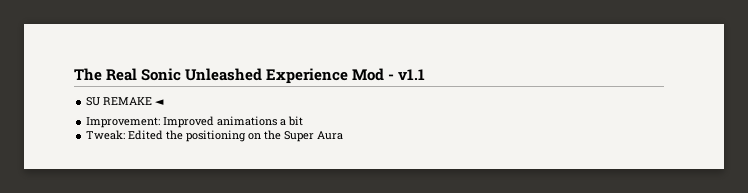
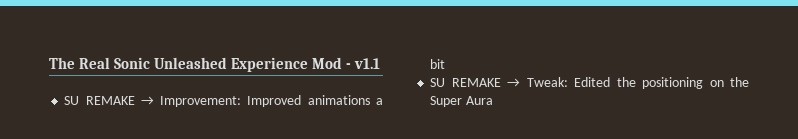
- SU REMAKE ◄
- Improvement: Improved animations a bit
+ SU REMAKE → Improvement: Improved animations a bit
- Tweak: Edited the positioning on the Super Aura
+ SU REMAKE → Tweak: Edited the positioning on the Super Aura

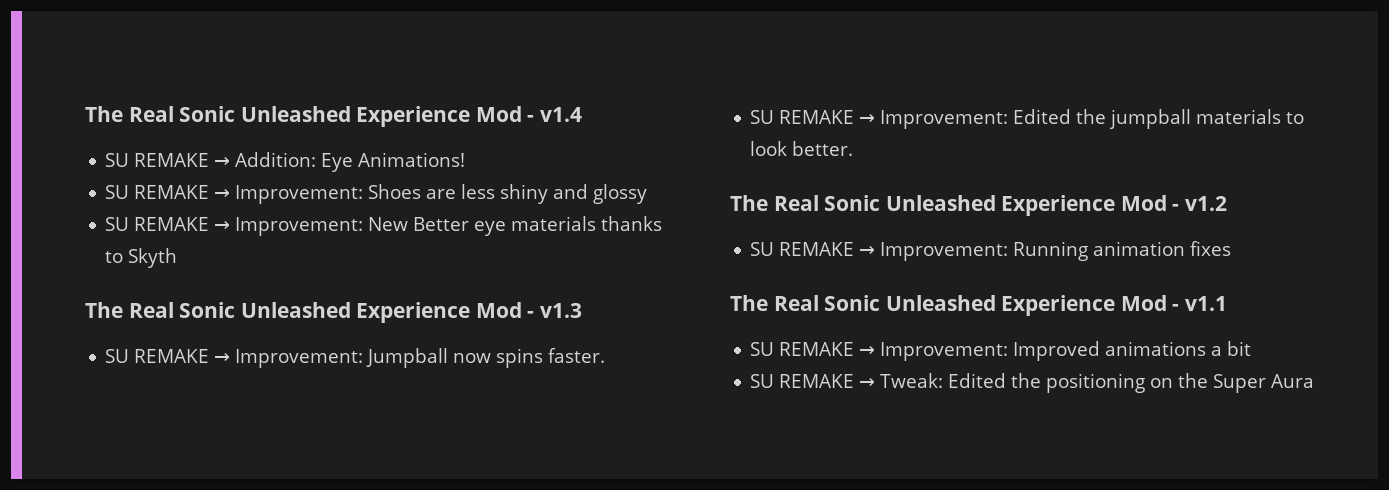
+ The Real Sonic Unleashed Experience Mod - v1.4
+ SU REMAKE → Addition: Eye Animations!
+ SU REMAKE → Improvement: Shoes are less shiny and glossy
+ SU REMAKE → Improvement: New Better eye materials thanks to Skyth
+ The Real Sonic Unleashed Experience Mod - v1.3
+ SU REMAKE → Improvement: Jumpball now spins faster.
+ SU REMAKE → Improvement: Edited the jumpball materials to look better.
+ The Real Sonic Unleashed Experience Mod - v1.2
+ SU REMAKE → Improvement: Running animation fixes

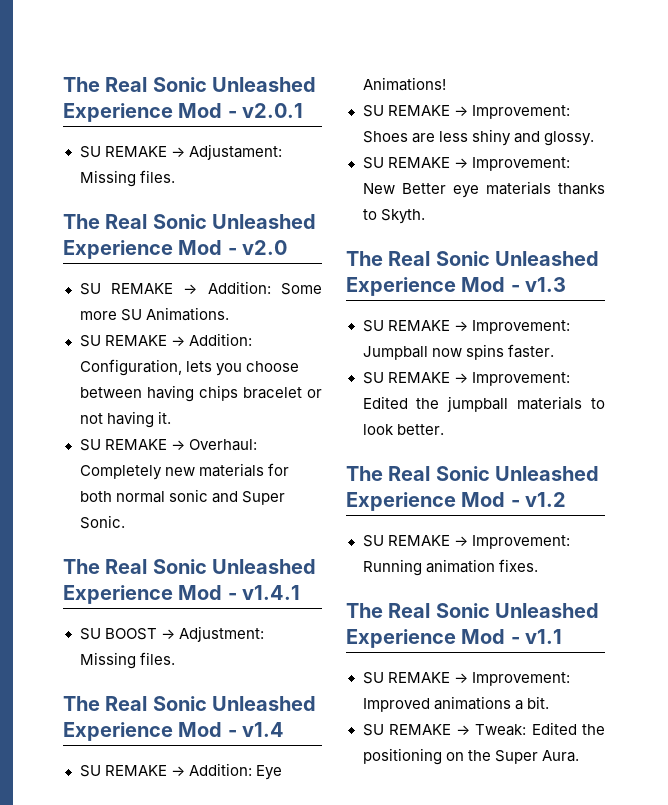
+ The Real Sonic Unleashed Experience Mod - v2.0.1
+ SU REMAKE → Adjustament: Missing files.
+ The Real Sonic Unleashed Experience Mod - v2.0
+ SU REMAKE → Addition: Some more SU Animations.
+ SU REMAKE → Addition: Configuration, lets you choose between having chips bracelet or not having it.
+ SU REMAKE → Overhaul: Completely new materials for both normal sonic and Super Sonic.
+ The Real Sonic Unleashed Experience Mod - v1.4.1
+ SU BOOST → Adjustment: Missing files.
- SU REMAKE → Improvement: Shoes are less shiny and glossy
+ SU REMAKE → Improvement: Shoes are less shiny and glossy.
- SU REMAKE → Improvement: New Better eye materials thanks to Skyth
+ SU REMAKE → Improvement: New Better eye materials thanks to Skyth.
- SU REMAKE → Improvement: Running animation fixes
+ SU REMAKE → Improvement: Running animation fixes.
- SU REMAKE → Improvement: Improved animations a bit
+ SU REMAKE → Improvement: Improved animations a bit.
- SU REMAKE → Tweak: Edited the positioning on the Super Aura
+ SU REMAKE → Tweak: Edited the positioning on the Super Aura.

